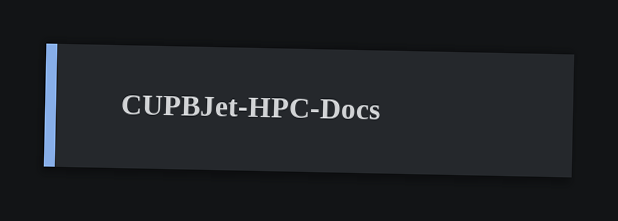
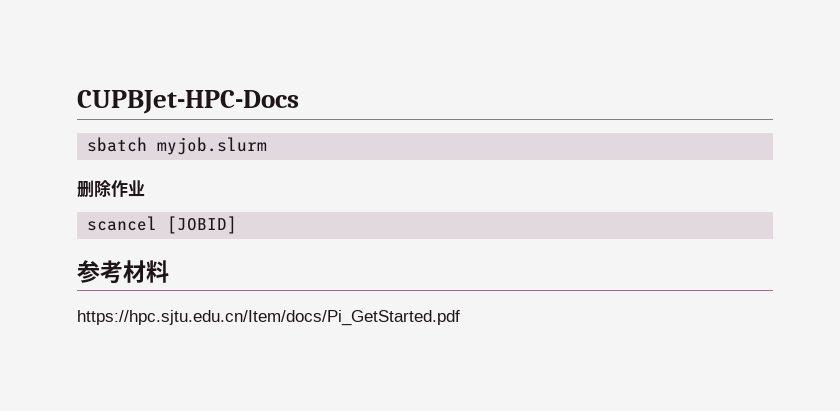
+ sbatch myjob.slurm
+ 删除作业
+ scancel [JOBID]
+ 参考材料
+ https://hpc.sjtu.edu.cn/Item/docs/Pi_GetStarted.pdf

